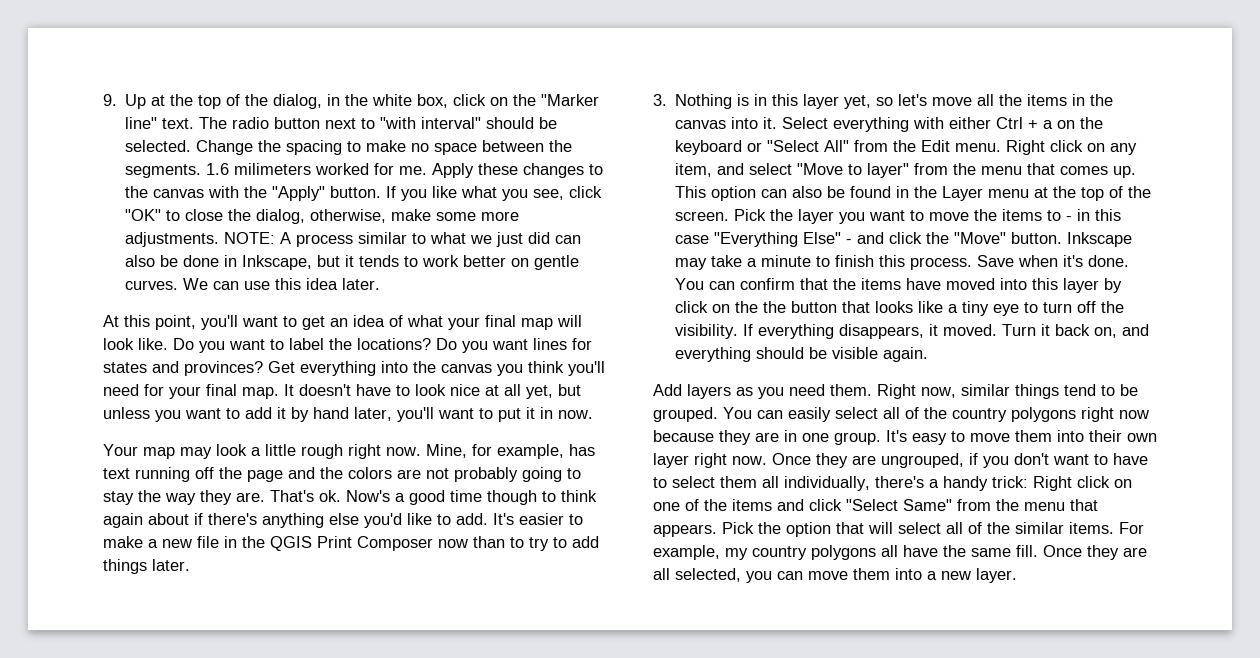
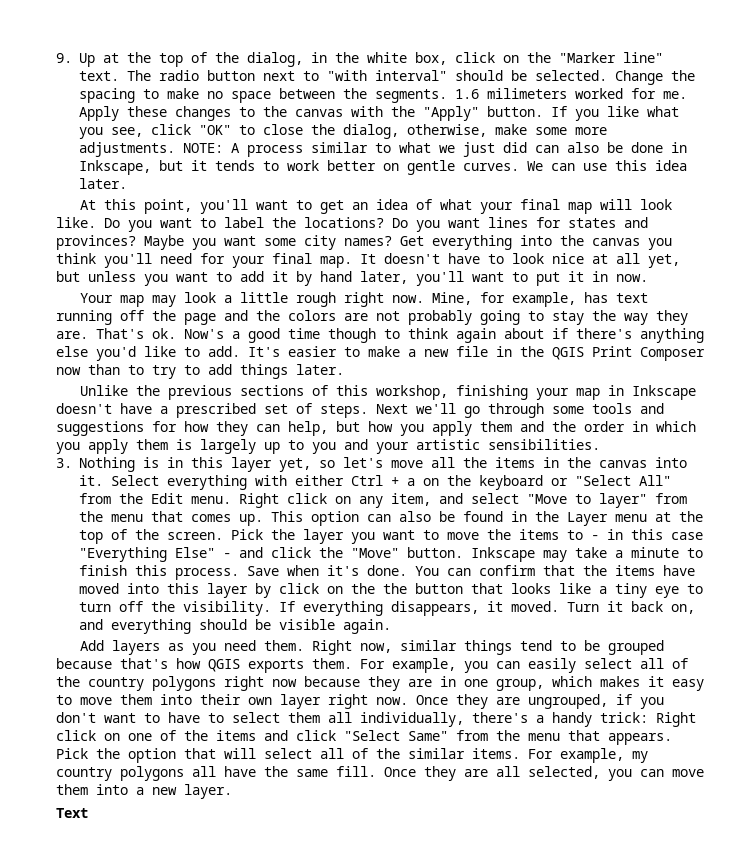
+ Maybe you want some city names?
+ Unlike the previous sections of this workshop, finishing your map in Inkscape doesn't have a prescribed set of steps. Next we'll go through some tools and suggestions for how they can help, but how you apply them and the order in which you apply them is largely up to you and your artistic sensibilities.
- Right now, similar things tend to be grouped. You can easily select all of the country polygons right now because they are in one group. It's easy to move them into their own layer right now.
+ Right now, similar things tend to be grouped because that's how QGIS exports them. For example, you can easily select all of the country polygons right now because they are in one group, which makes it easy to move them into their own layer right now.
+ Text

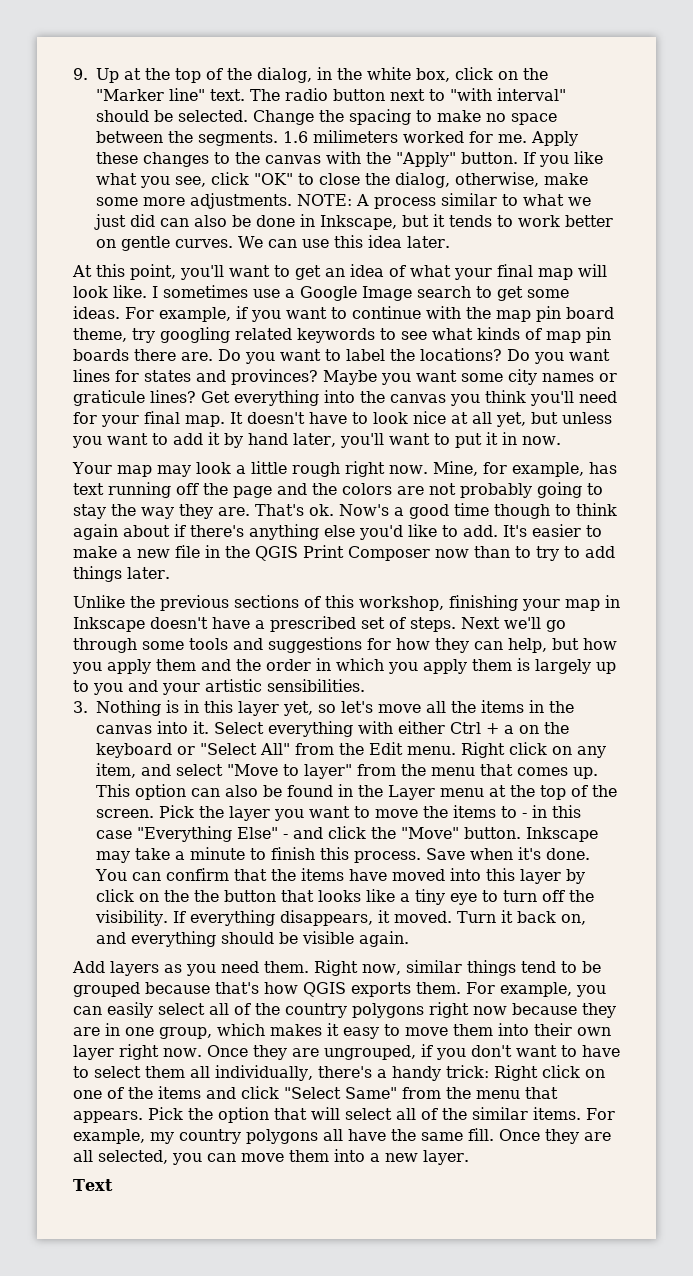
+ I sometimes use a Google Image search to get some ideas. For example, if you want to continue with the map pin board theme, try googling related keywords to see what kinds of map pin boards there are.
- Maybe you want some city names?
+ Maybe you want some city names or graticule lines?

